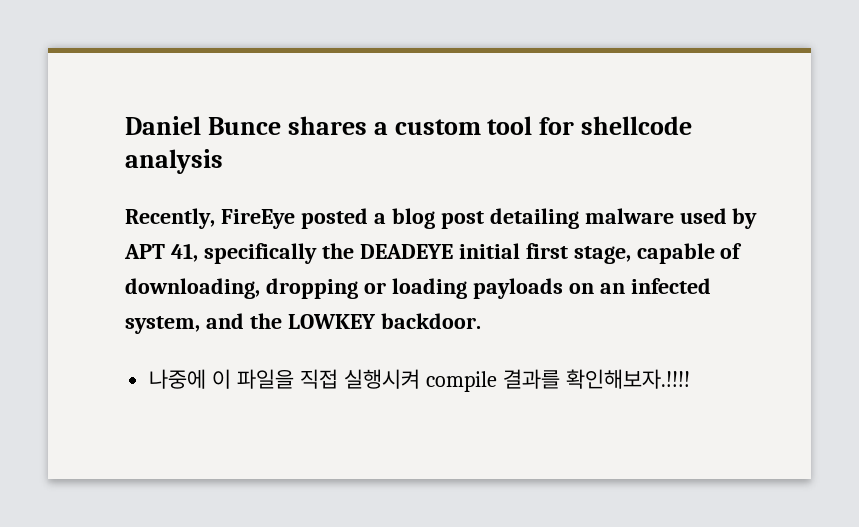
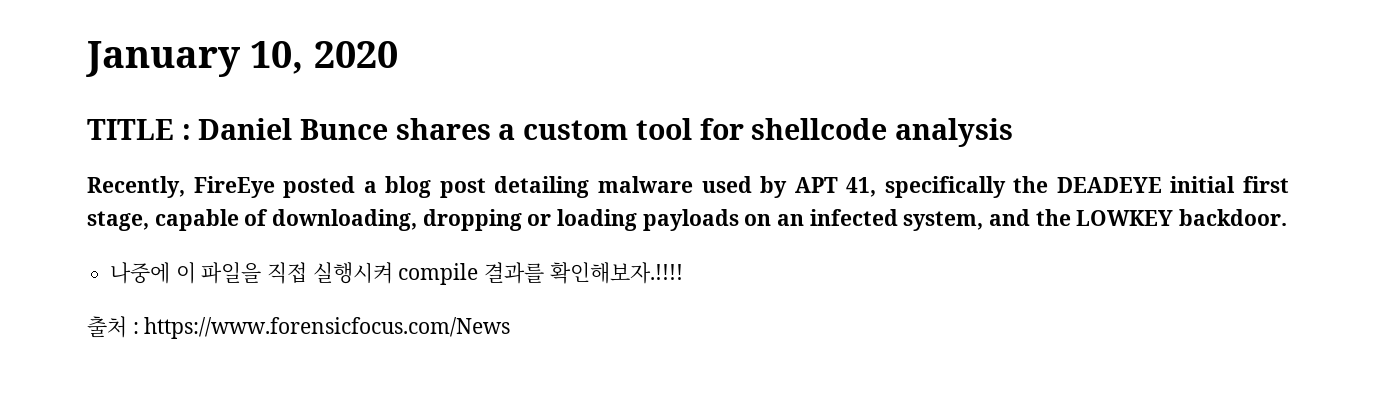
- Daniel Bunce shares a custom tool for shellcode analysis
+ January 10, 2020
+ TITLE : Daniel Bunce shares a custom tool for shellcode analysis
+ 출처 : https://www.forensicfocus.com/News

